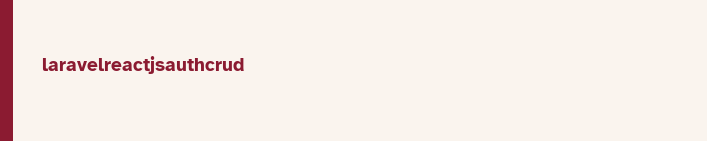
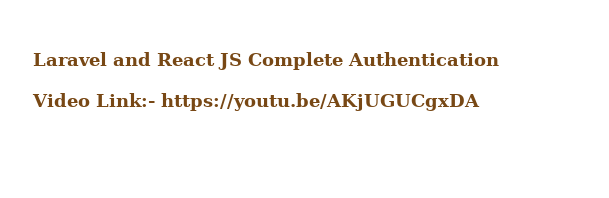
- laravelreactjsauthcrud
+ Laravel and React JS Complete Authentication
+ Video Link:- https://youtu.be/AKjUGUCgxDA

